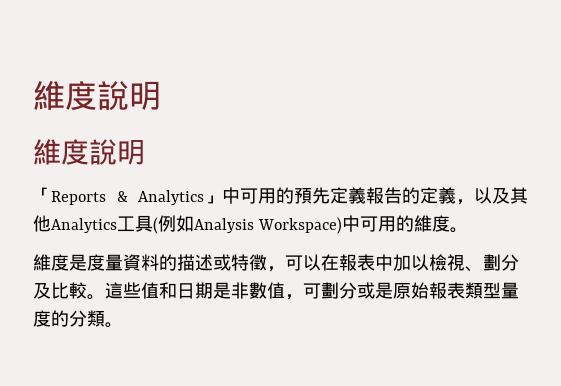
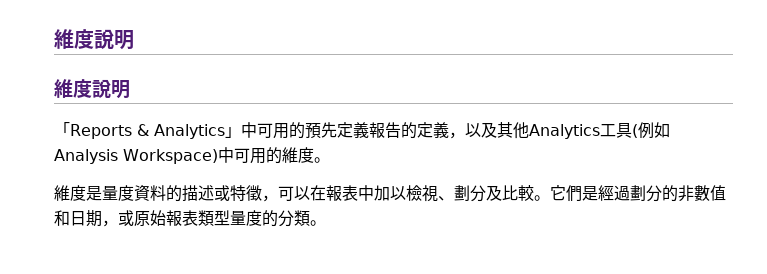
- 維度是度量資料的描述或特徵，可以在報表中加以檢視、劃分及比較。
+ 維度是量度資料的描述或特徵，可以在報表中加以檢視、劃分及比較。
- 這些值和日期是非數值，可劃分或是原始報表類型量度的分類。
+ 它們是經過劃分的非數值和日期，或原始報表類型量度的分類。

